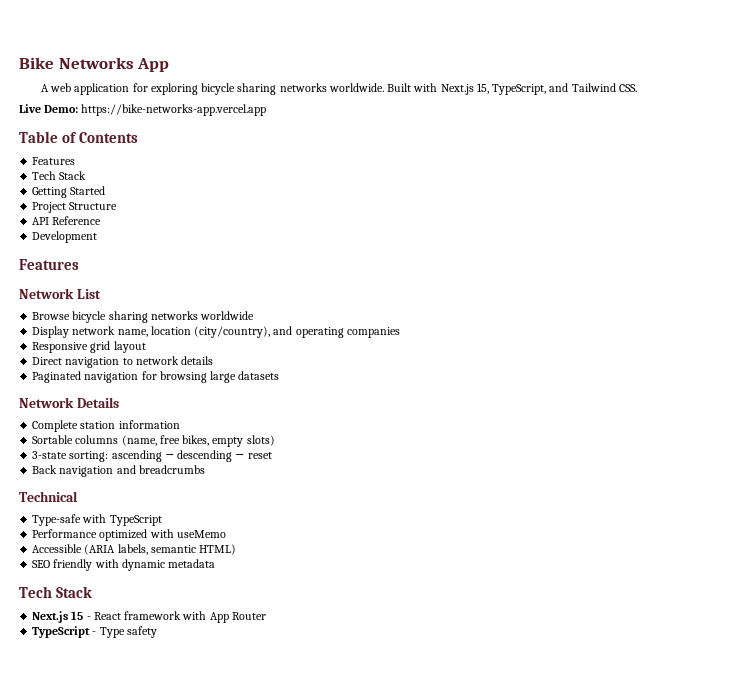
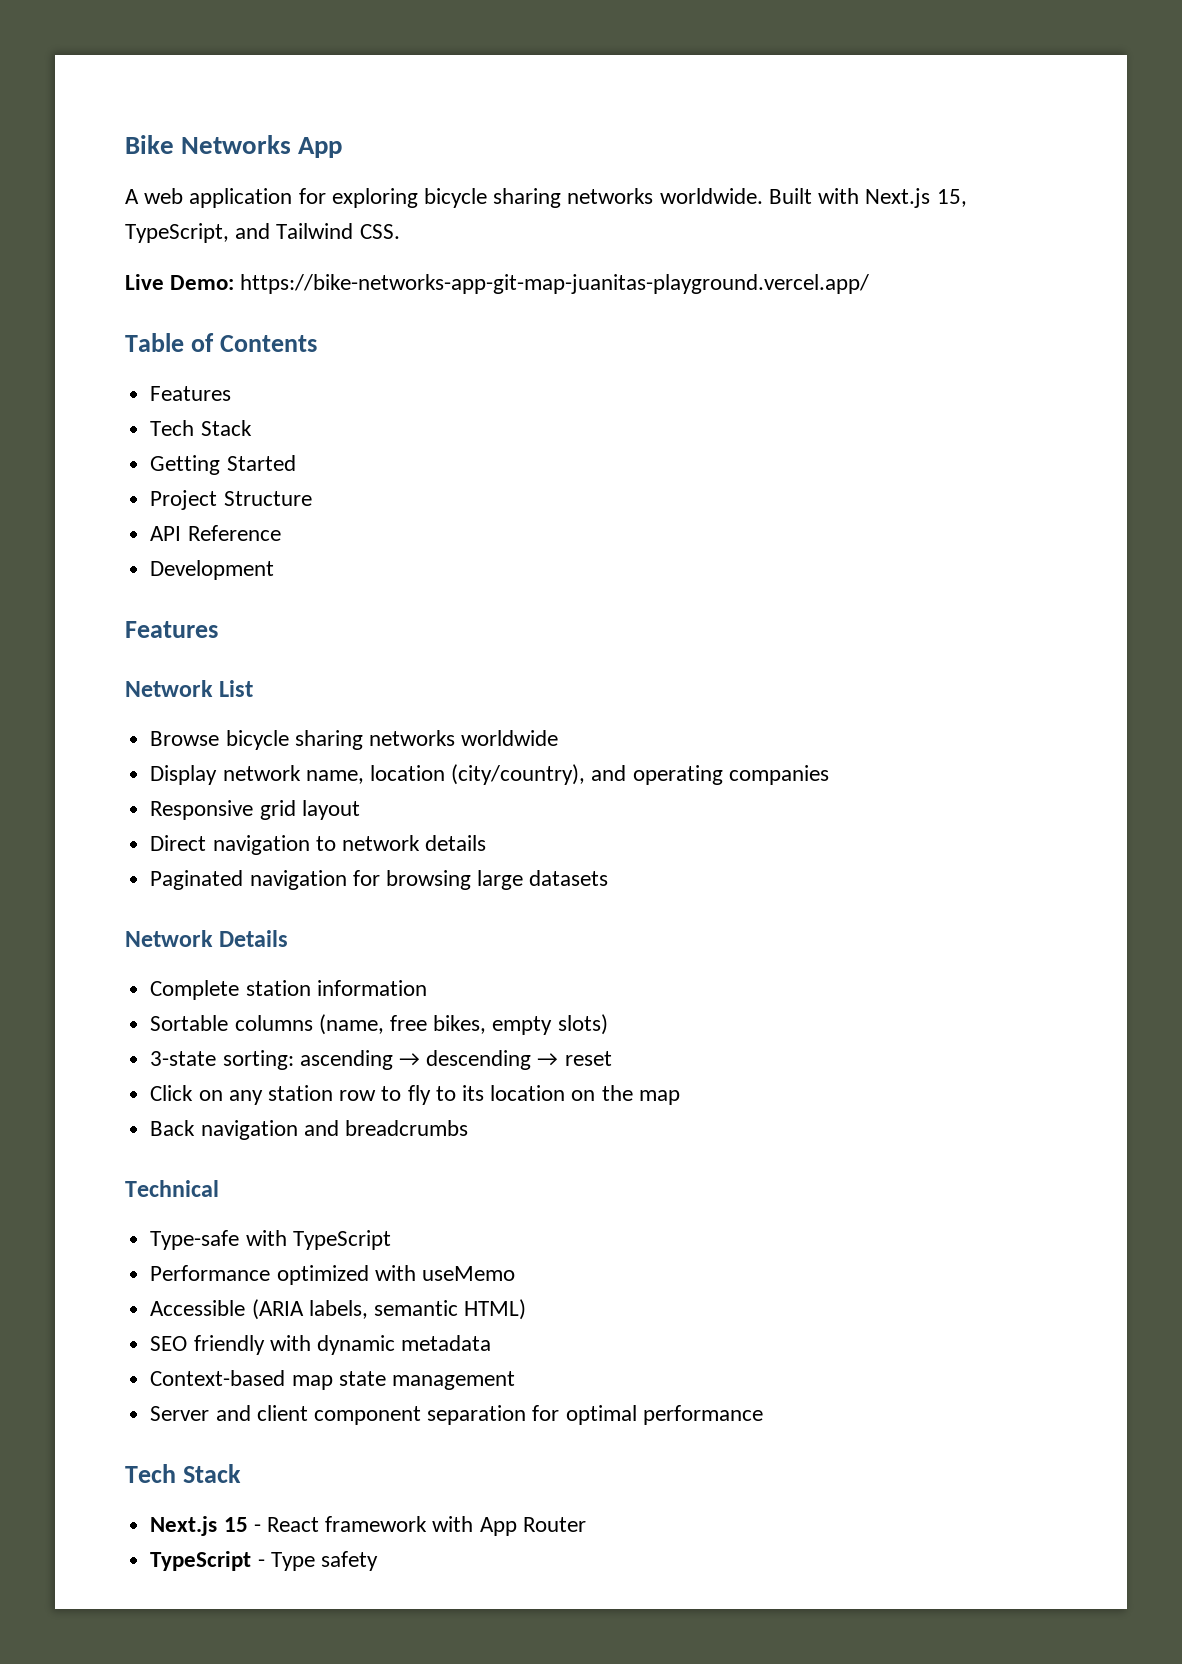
- Live Demo: https://bike-networks-app.vercel.app
+ Live Demo: https://bike-networks-app-git-map-juanitas-playground.vercel.app/
+ Click on any station row to fly to its location on the map
+ Context-based map state management
+ Server and client component separation for optimal performance

